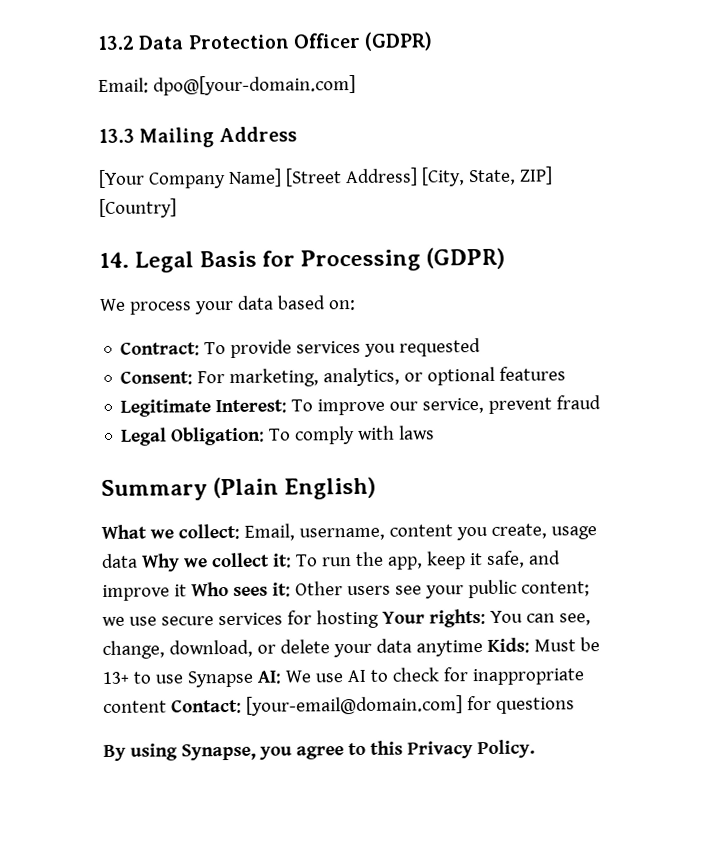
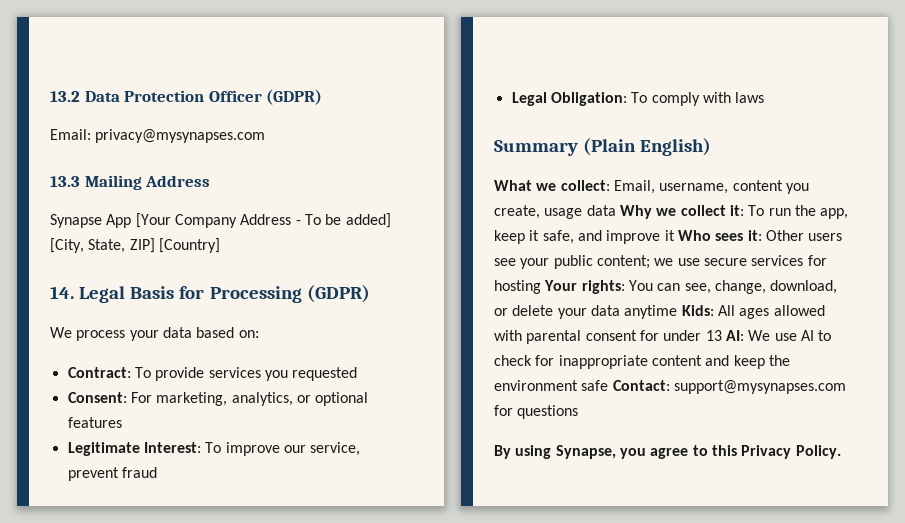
- Email: dpo@[your-domain.com]
+ Email: privacy@mysynapses.com
- [Your Company Name] [Street Address] [City, State, ZIP] [Country]
+ Synapse App [Your Company Address - To be added] [City, State, ZIP] [Country]
- Must be 13+ to use Synapse AI:
+ All ages allowed with parental consent for under 13 AI:
- We use AI to check for inappropriate content Contact: [your-email@domain.com] for questions
+ We use AI to check for inappropriate content and keep the environment safe Contact: support@mysynapses.com for questions

